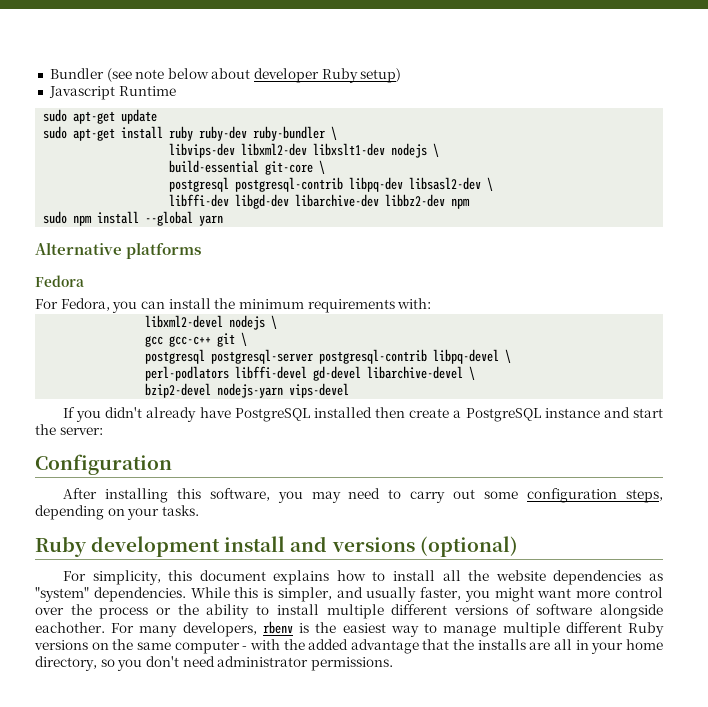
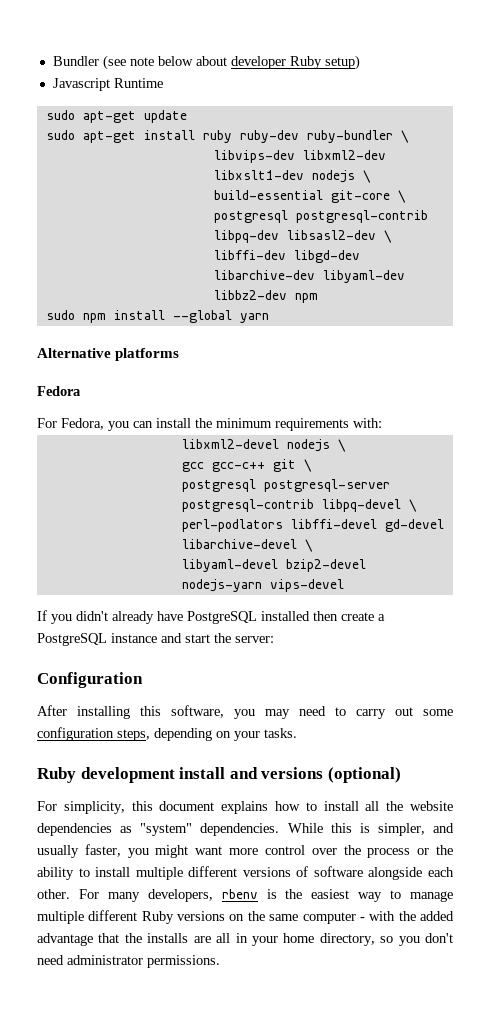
- libffi-dev libgd-dev libarchive-dev libbz2-dev npm
+ libffi-dev libgd-dev libarchive-dev libyaml-dev libbz2-dev npm
- bzip2-devel nodejs-yarn vips-devel
+ libyaml-devel bzip2-devel nodejs-yarn vips-devel
- While this is simpler, and usually faster, you might want more control over the process or the ability to install multiple different versions of software alongside eachother.
+ While this is simpler, and usually faster, you might want more control over the process or the ability to install multiple different versions of software alongside each other.

